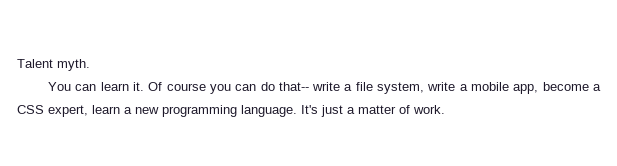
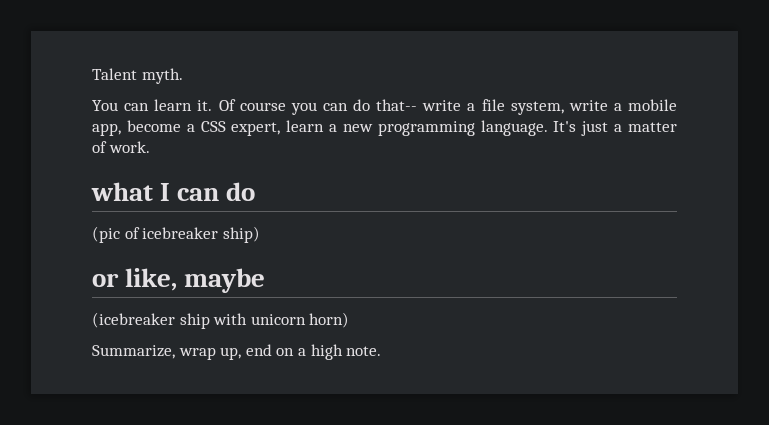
+ what I can do
+ (pic of icebreaker ship)
+ or like, maybe
+ (icebreaker ship with unicorn horn)
+ Summarize, wrap up, end on a high note.

